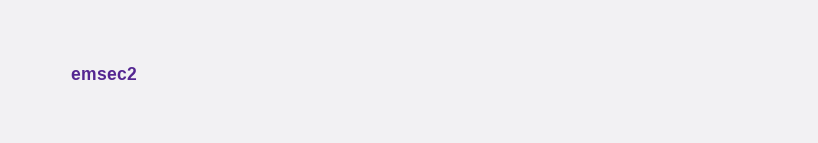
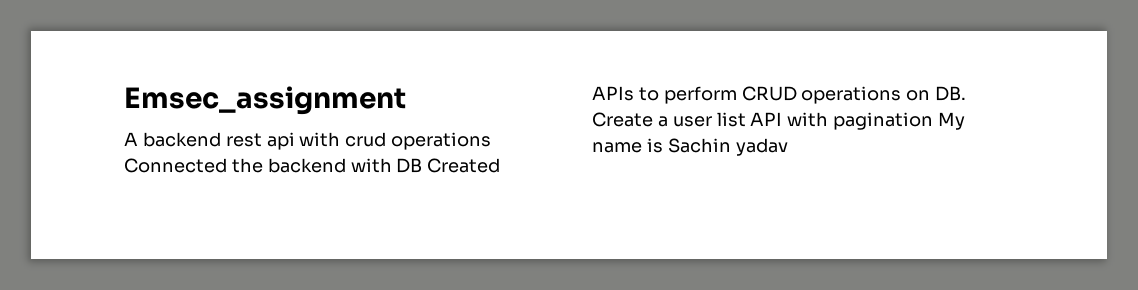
- emsec2
+ Emsec_assignment
+ A backend rest api with crud operations Connected the backend with DB Created APIs to perform CRUD operations on DB. Create a user list API with pagination My name is Sachin yadav

